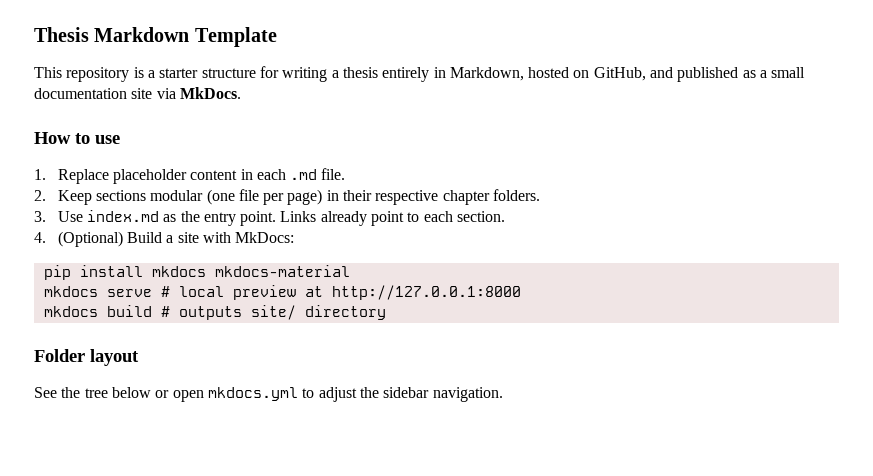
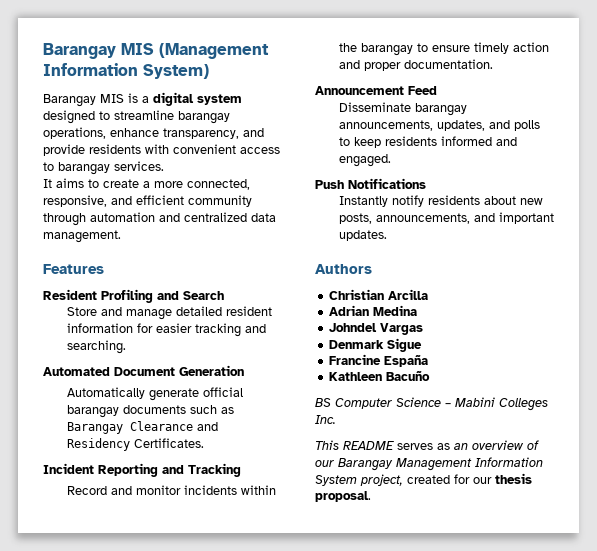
- Thesis Markdown Template
- This repository is a starter structure for writing a thesis entirely in Markdown, hosted on GitHub, and published as a small documentation site via MkDocs.
- How to use
- 1. Replace placeholder content in each .md file.
- 2. Keep sections modular (one file per page) in their respective chapter folders.
- 3. Use index.md as the entry point. Links already point to each section.
- 4. (Optional) Build a site with MkDocs:
- pip install mkdocs mkdocs-material
- mkdocs serve # local preview at http://127.0.0.1:8000
- mkdocs build # outputs site/ directory
- Folder layout
- See the tree below or open mkdocs.yml to adjust the sidebar navigation.
+ Barangay MIS (Management Information System)
+ Barangay MIS is a digital system designed to streamline barangay operations, enhance transparency, and provide residents with convenient access to barangay services.
+ It aims to create a more connected, responsive, and efficient community through automation and centralized data management.
+ Features
+ Resident Profiling and Search
+ Store and manage detailed resident information for easier tracking and searching.
+ Automated Document Generation
+ Automatically generate official barangay documents such as Barangay Clearance and Residency Certificates.
+ Incident Reporting and Tracking
+ Record and monitor incidents within the barangay to ensure timely action and proper documentation.
+ Announcement Feed
+ Disseminate barangay announcements, updates, and polls to keep residents informed and engaged.
+ Push Notifications
+ Instantly notify residents about new posts, announcements, and important updates.
+ Authors
+ Christian Arcilla
+ Adrian Medina
+ Johndel Vargas
+ Denmark Sigue
+ Francine España
+ Kathleen Bacuño
+ BS Computer Science – Mabini Colleges Inc.
+ This README serves as an overview of our Barangay Management Information System project, created for our thesis proposal.

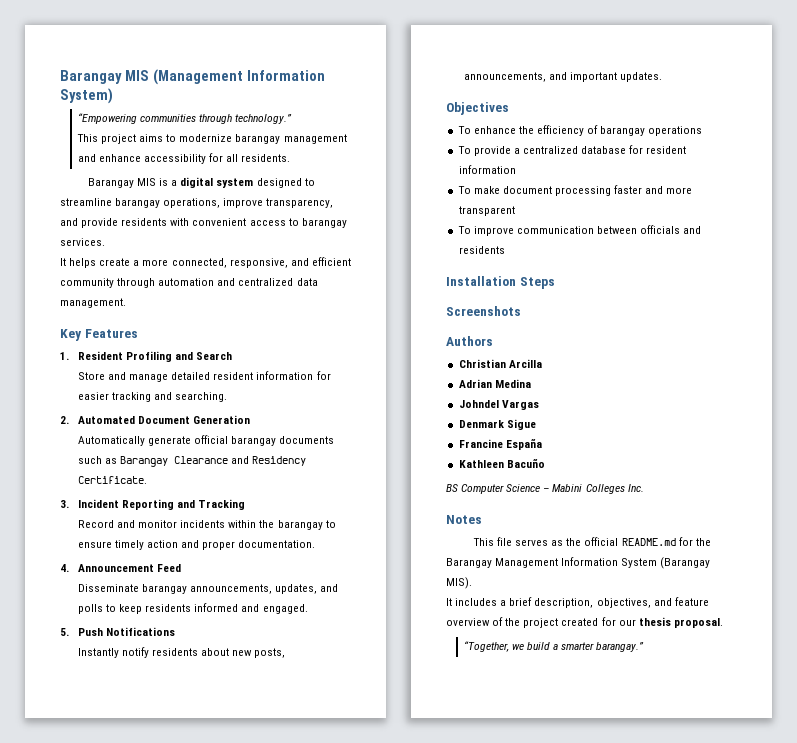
+ “Empowering communities through technology.”
+ This project aims to modernize barangay management and enhance accessibility for all residents.
- Barangay MIS is a digital system designed to streamline barangay operations, enhance transparency, and provide residents with convenient access to barangay services.
+ Barangay MIS is a digital system designed to streamline barangay operations, improve transparency, and provide residents with convenient access to barangay services.
- It aims to create a more connected, responsive, and efficient community through automation and centralized data management.
+ It helps create a more connected, responsive, and efficient community through automation and centralized data management.
- Features
+ Key Features
- Resident Profiling and Search
+ 1. Resident Profiling and Search
- Automated Document Generation
+ 2. Automated Document Generation
- Automatically generate official barangay documents such as Barangay Clearance and Residency Certificates.
- Incident Reporting and Tracking
+ Automatically generate official barangay documents such as Barangay Clearance and Residency Certificate.
+ 3. Incident Reporting and Tracking
- Announcement Feed
+ 4. Announcement Feed
- Push Notifications
+ 5. Push Notifications
+ Objectives
+ To enhance the efficiency of barangay operations
+ To provide a centralized database for resident information
+ To make document processing faster and more transparent
+ To improve communication between officials and residents
+ Installation Steps
+ Screenshots
- This README serves as an overview of our Barangay Management Information System project, created for our thesis proposal.
+ Notes
+ This file serves as the official README.md for the Barangay Management Information System (Barangay MIS).
+ It includes a brief description, objectives, and feature overview of the project created for our thesis proposal.
+ “Together, we build a smarter barangay.”

